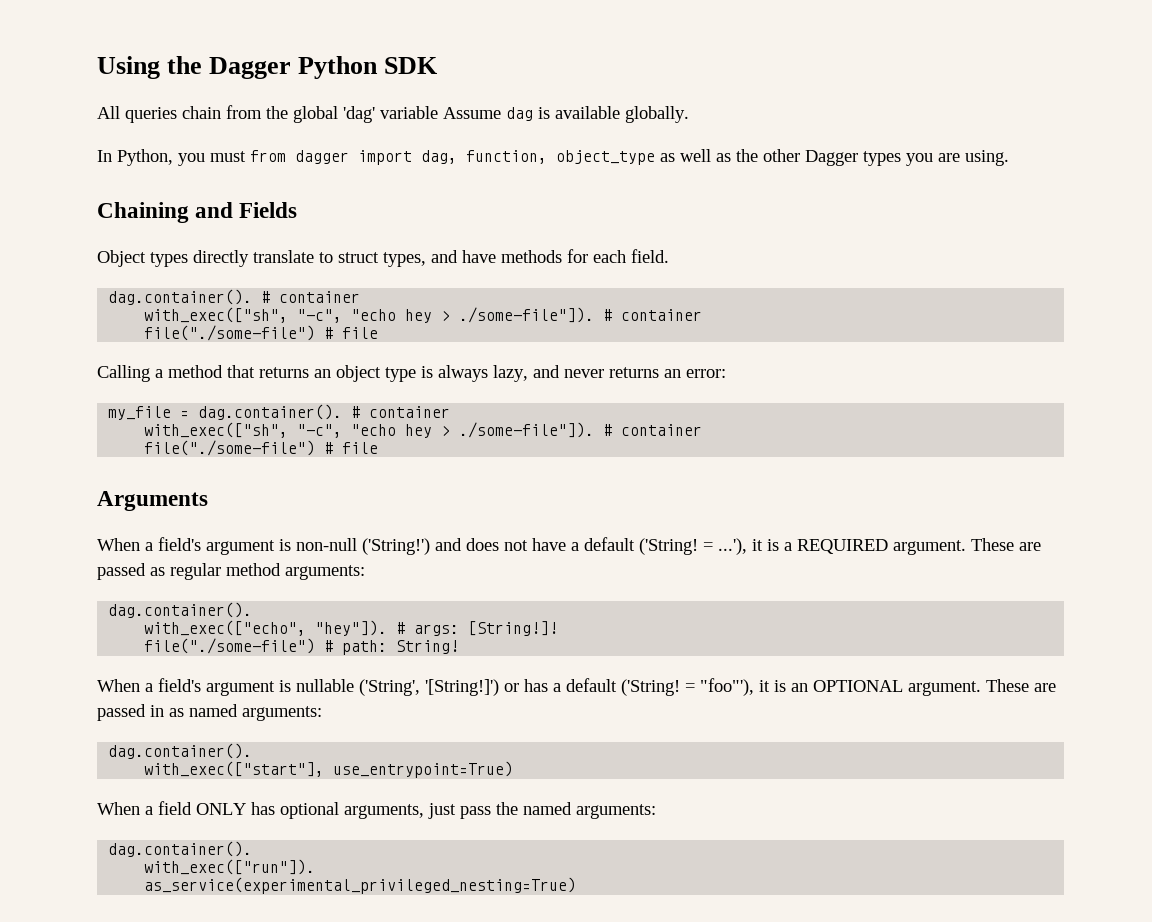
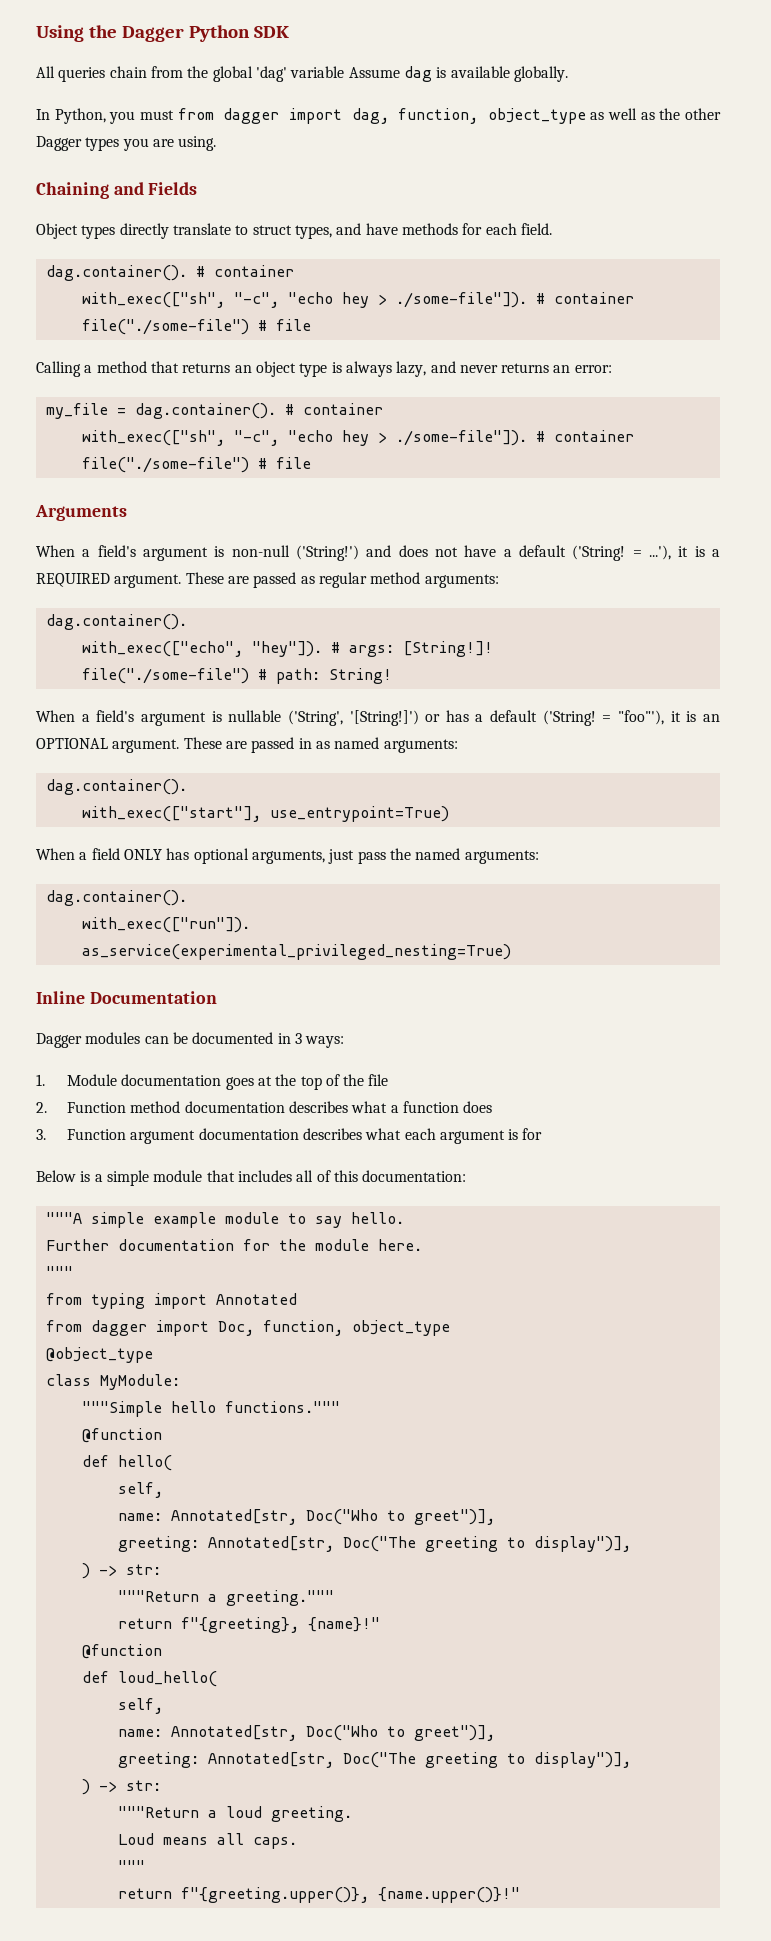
+ Inline Documentation
+ Dagger modules can be documented in 3 ways:
+ 1. Module documentation goes at the top of the file
+ 2. Function method documentation describes what a function does
+ 3. Function argument documentation describes what each argument is for
+ Below is a simple module that includes all of this documentation:
+ """A simple example module to say hello.
+ Further documentation for the module here.
+ """
+ from typing import Annotated
+ from dagger import Doc, function, object_type
+ @object_type
+ class MyModule:
+ """Simple hello functions."""
+ @function
+ def hello(
+ self,
+ name: Annotated[str, Doc("Who to greet")],
+ greeting: Annotated[str, Doc("The greeting to display")],
+ ) -> str:
+ """Return a greeting."""
+ return f"{greeting}, {name}!"
+ @function
+ def loud_hello(
+ self,
+ name: Annotated[str, Doc("Who to greet")],
+ greeting: Annotated[str, Doc("The greeting to display")],
+ ) -> str:
+ """Return a loud greeting.
+ Loud means all caps.
+ """
+ return f"{greeting.upper()}, {name.upper()}!"

